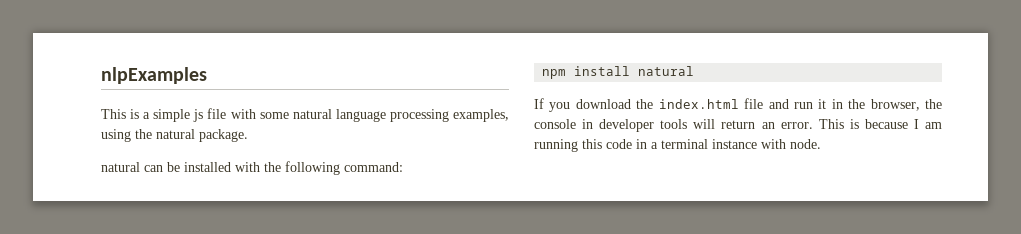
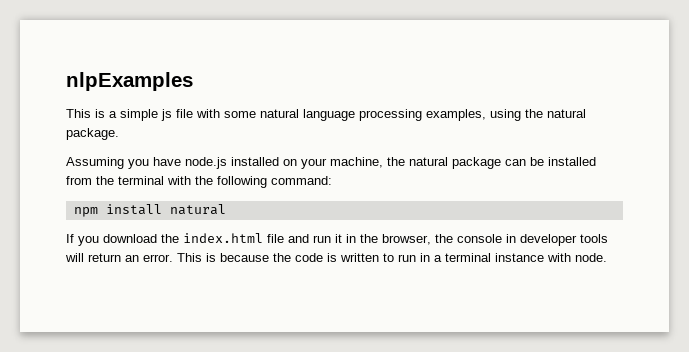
- natural can be installed with the following command:
+ Assuming you have node.js installed on your machine, the natural package can be installed from the terminal with the following command:
- This is because I am running this code in a terminal instance with node.
+ This is because the code is written to run in a terminal instance with node.

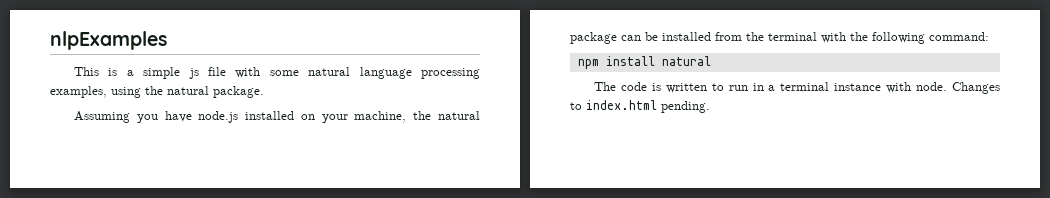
- If you download the index.html file and run it in the browser, the console in developer tools will return an error. This is because the code is written to run in a terminal instance with node.
+ The code is written to run in a terminal instance with node.
+ Changes to index.html pending.

